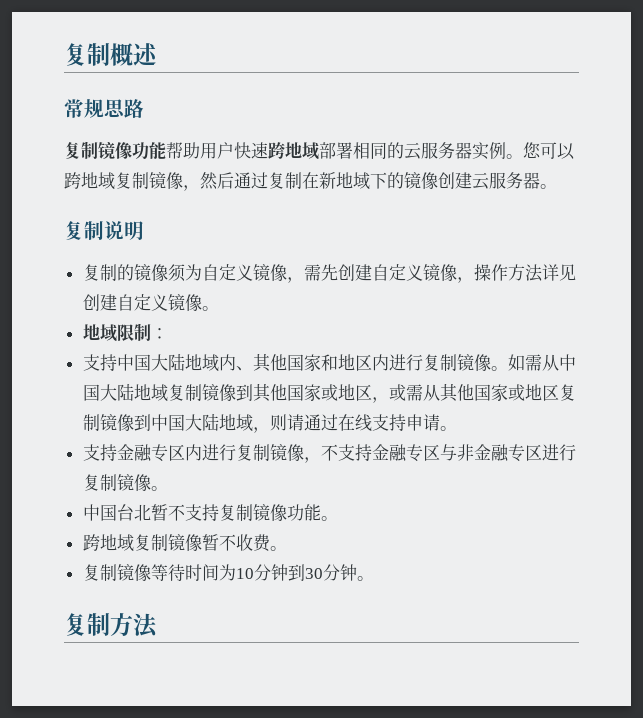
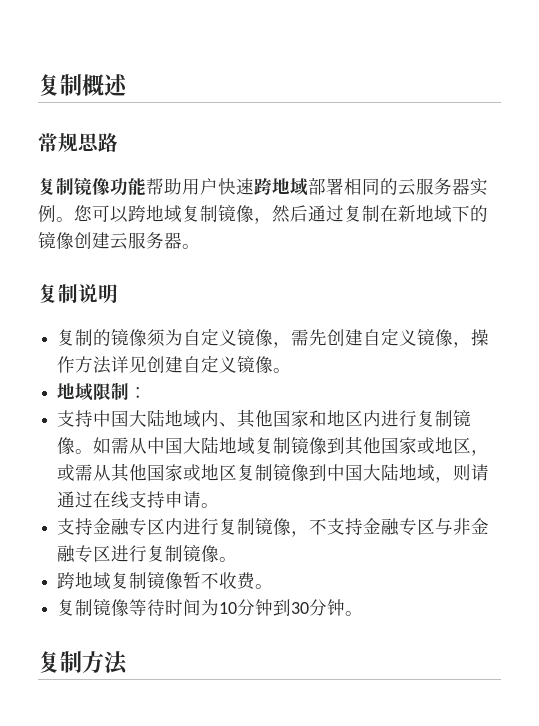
- 中国台北暂不支持复制镜像功能。

